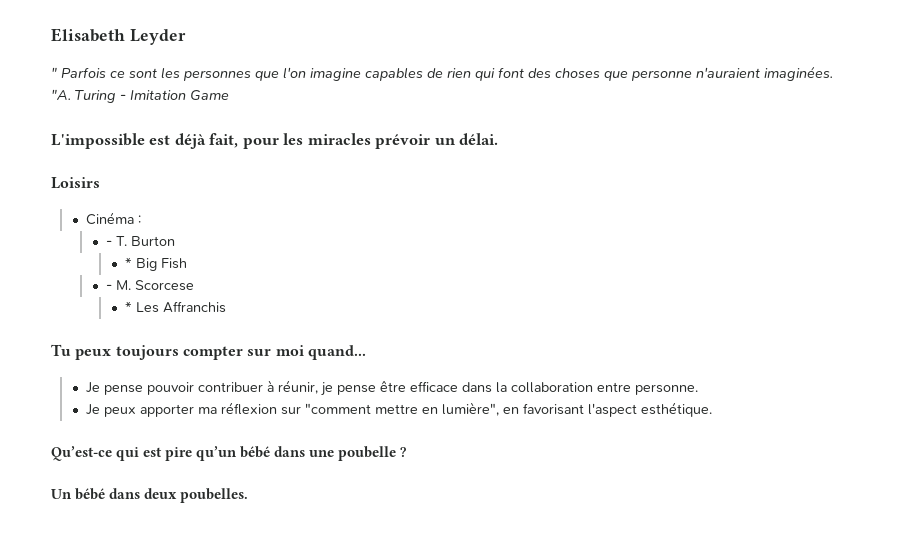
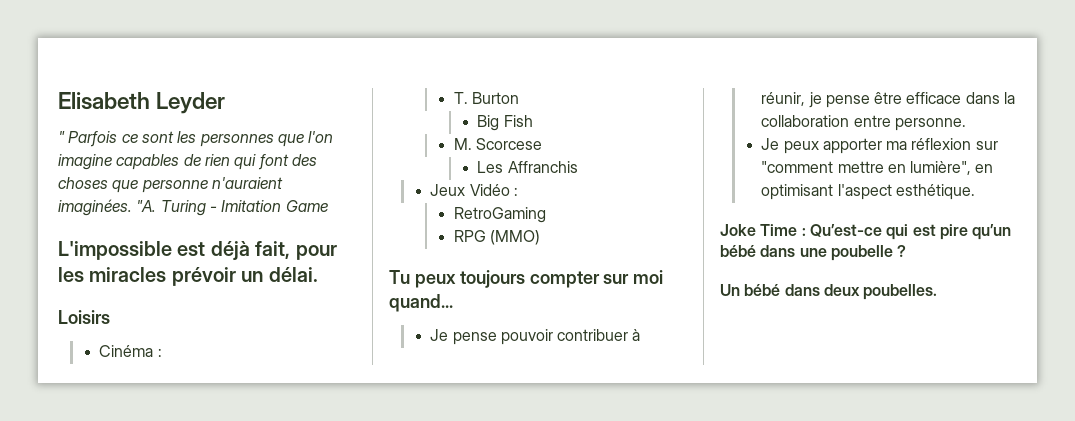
- - T. Burton
+ T. Burton
- * Big Fish
+ Big Fish
- - M. Scorcese
+ M. Scorcese
- * Les Affranchis
+ Les Affranchis
+ Jeux Vidéo :
+ RetroGaming
+ RPG (MMO)
- Je peux apporter ma réflexion sur "comment mettre en lumière", en favorisant l'aspect esthétique.
+ Je peux apporter ma réflexion sur "comment mettre en lumière", en optimisant l'aspect esthétique.
- Qu’est-ce qui est pire qu’un bébé dans une poubelle ?
+ Joke Time : Qu’est-ce qui est pire qu’un bébé dans une poubelle ?

